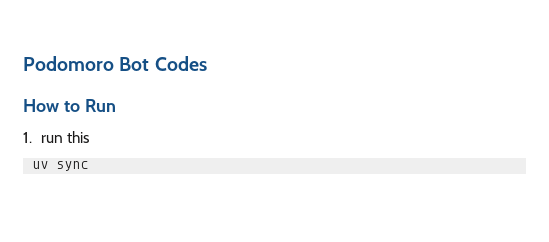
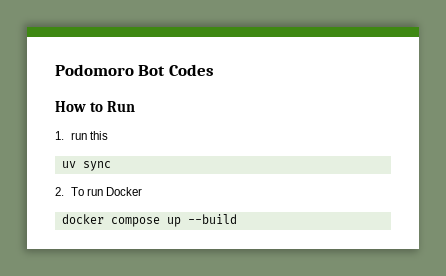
+ 2. To run Docker
+ docker compose up --build

